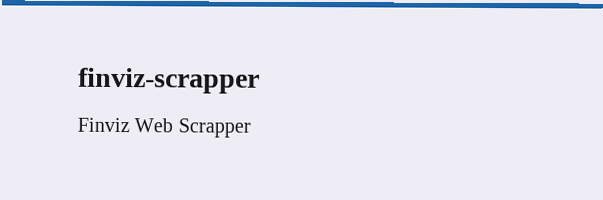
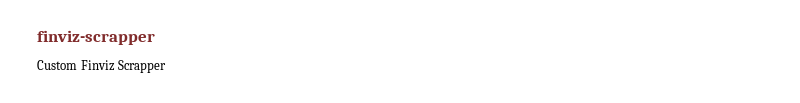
- Finviz Web Scrapper
+ Custom Finviz Scrapper

